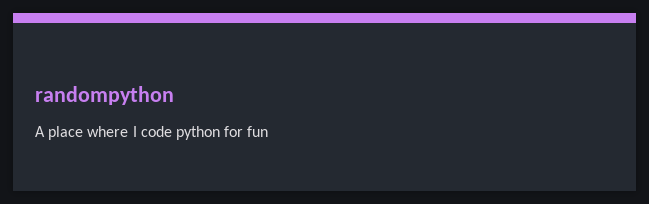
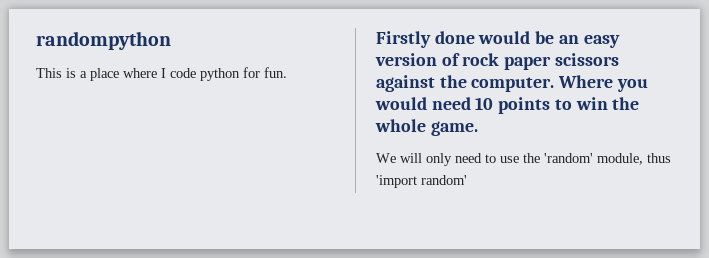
- A place where I code python for fun
+ This is a place where I code python for fun.
+ Firstly done would be an easy version of rock paper scissors against the computer. Where you would need 10 points to win the whole game.
+ We will only need to use the 'random' module, thus 'import random'

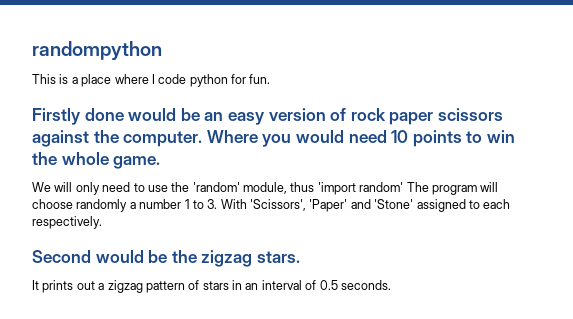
- We will only need to use the 'random' module, thus 'import random'
+ We will only need to use the 'random' module, thus 'import random' The program will choose randomly a number 1 to 3. With 'Scissors', 'Paper' and 'Stone' assigned to each respectively.
+ Second would be the zigzag stars.
+ It prints out a zigzag pattern of stars in an interval of 0.5 seconds.

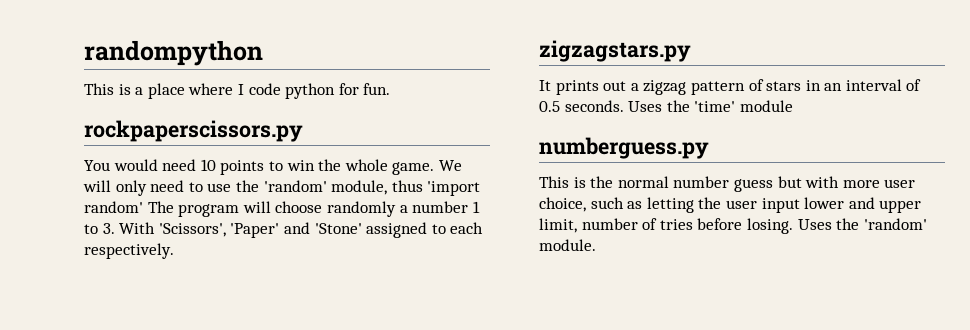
- Firstly done would be an easy version of rock paper scissors against the computer. Where you would need 10 points to win the whole game.
- We will only need to use the 'random' module, thus 'import random' The program will choose randomly a number 1 to 3. With 'Scissors', 'Paper' and 'Stone' assigned to each respectively.
+ rockpaperscissors.py
+ You would need 10 points to win the whole game. We will only need to use the 'random' module, thus 'import random' The program will choose randomly a number 1 to 3. With 'Scissors', 'Paper' and 'Stone' assigned to each respectively.
- Second would be the zigzag stars.
+ zigzagstars.py
+ Uses the 'time' module
+ numberguess.py
+ This is the normal number guess but with more user choice, such as letting the user input lower and upper limit, number of tries before losing. Uses the 'random' module.

